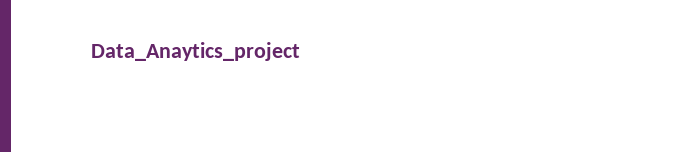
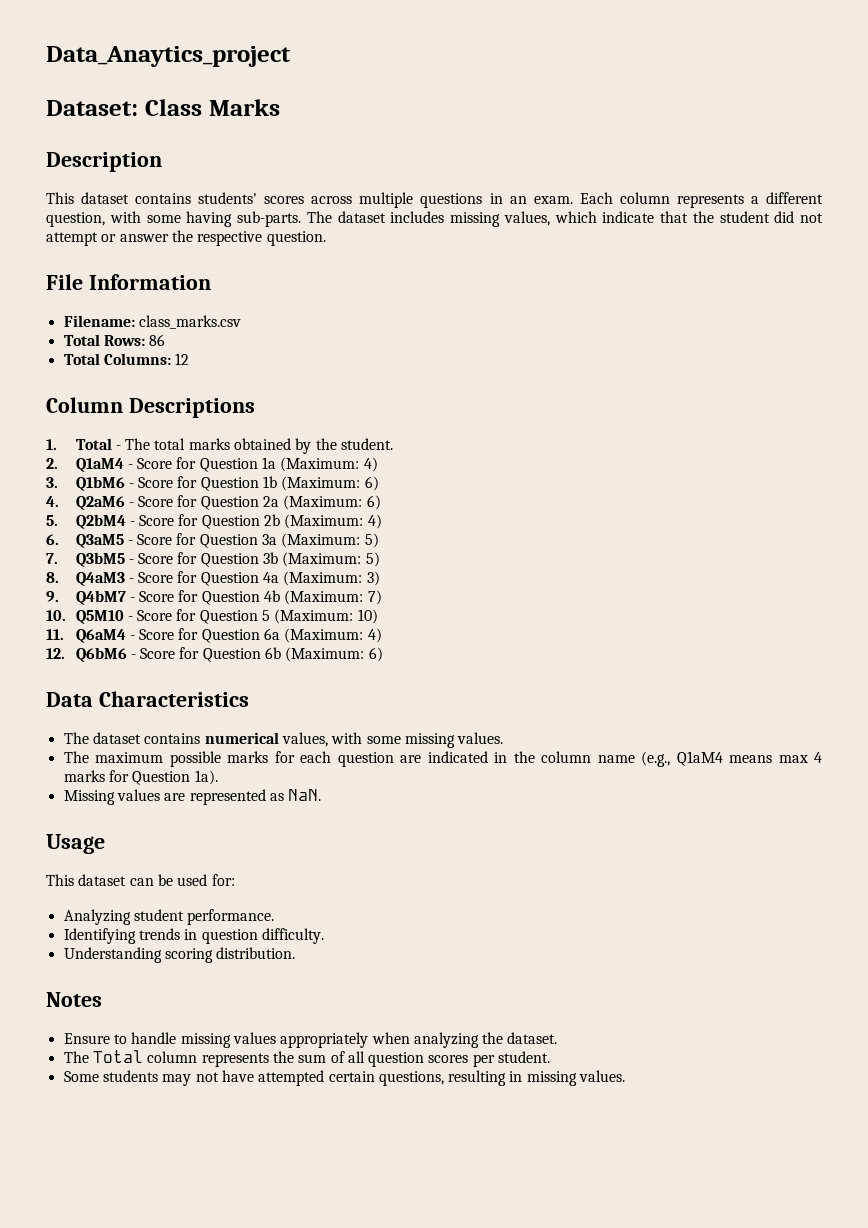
+ Dataset: Class Marks
+ Description
+ This dataset contains students' scores across multiple questions in an exam. Each column represents a different question, with some having sub-parts. The dataset includes missing values, which indicate that the student did not attempt or answer the respective question.
+ File Information
+ Filename: class_marks.csv
+ Total Rows: 86
+ Total Columns: 12
+ Column Descriptions
+ 1. Total - The total marks obtained by the student.
+ 2. Q1aM4 - Score for Question 1a (Maximum: 4)
+ 3. Q1bM6 - Score for Question 1b (Maximum: 6)
+ 4. Q2aM6 - Score for Question 2a (Maximum: 6)
+ 5. Q2bM4 - Score for Question 2b (Maximum: 4)
+ 6. Q3aM5 - Score for Question 3a (Maximum: 5)
+ 7. Q3bM5 - Score for Question 3b (Maximum: 5)
+ 8. Q4aM3 - Score for Question 4a (Maximum: 3)
+ 9. Q4bM7 - Score for Question 4b (Maximum: 7)
+ 10. Q5M10 - Score for Question 5 (Maximum: 10)
+ 11. Q6aM4 - Score for Question 6a (Maximum: 4)
+ 12. Q6bM6 - Score for Question 6b (Maximum: 6)
+ Data Characteristics
+ The dataset contains numerical values, with some missing values.
+ The maximum possible marks for each question are indicated in the column name (e.g., Q1aM4 means max 4 marks for Question 1a).
+ Missing values are represented as NaN.
+ Usage
+ This dataset can be used for:
+ Analyzing student performance.
+ Identifying trends in question difficulty.
+ Understanding scoring distribution.
+ Notes
+ Ensure to handle missing values appropriately when analyzing the dataset.
+ The Total column represents the sum of all question scores per student.
+ Some students may not have attempted certain questions, resulting in missing values.

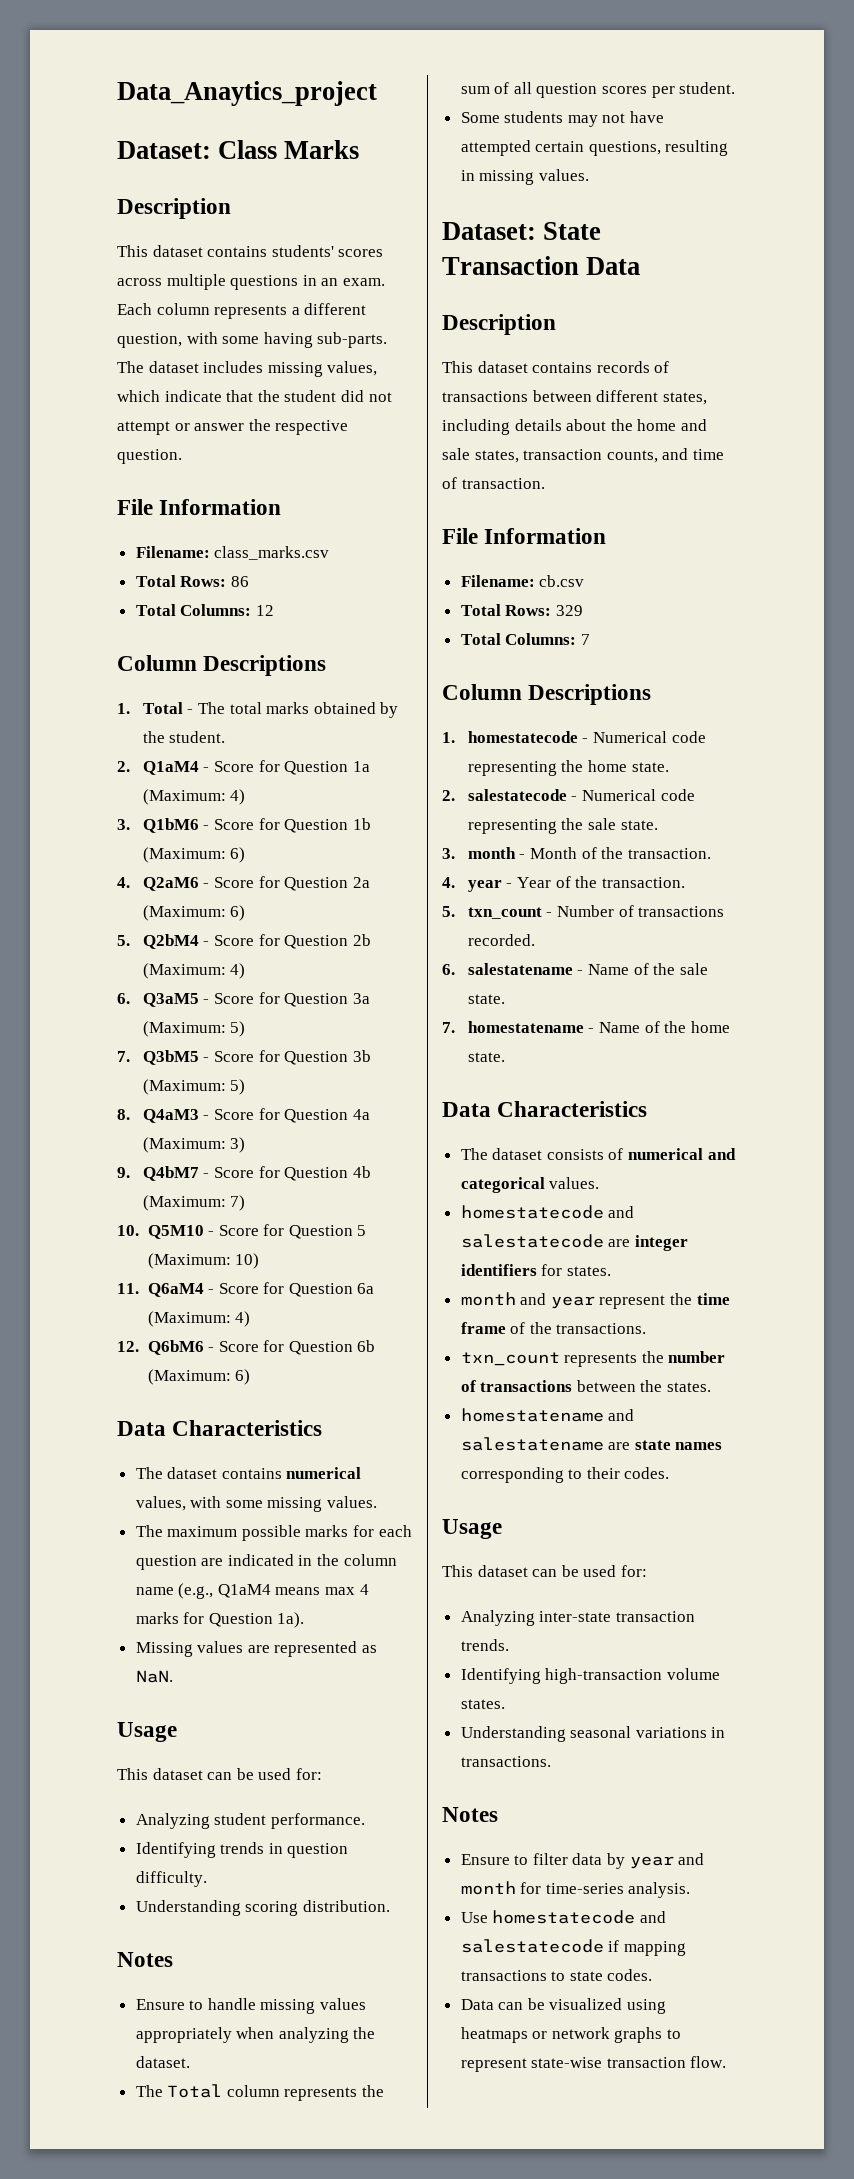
+ Dataset: State Transaction Data
+ Description
+ This dataset contains records of transactions between different states, including details about the home and sale states, transaction counts, and time of transaction.
+ File Information
+ Filename: cb.csv
+ Total Rows: 329
+ Total Columns: 7
+ Column Descriptions
+ 1. homestatecode - Numerical code representing the home state.
+ 2. salestatecode - Numerical code representing the sale state.
+ 3. month - Month of the transaction.
+ 4. year - Year of the transaction.
+ 5. txn_count - Number of transactions recorded.
+ 6. salestatename - Name of the sale state.
+ 7. homestatename - Name of the home state.
+ Data Characteristics
+ The dataset consists of numerical and categorical values.
+ homestatecode and salestatecode are integer identifiers for states.
+ month and year represent the time frame of the transactions.
+ txn_count represents the number of transactions between the states.
+ homestatename and salestatename are state names corresponding to their codes.
+ Usage
+ This dataset can be used for:
+ Analyzing inter-state transaction trends.
+ Identifying high-transaction volume states.
+ Understanding seasonal variations in transactions.
+ Notes
+ Ensure to filter data by year and month for time-series analysis.
+ Use homestatecode and salestatecode if mapping transactions to state codes.
+ Data can be visualized using heatmaps or network graphs to represent state-wise transaction flow.

